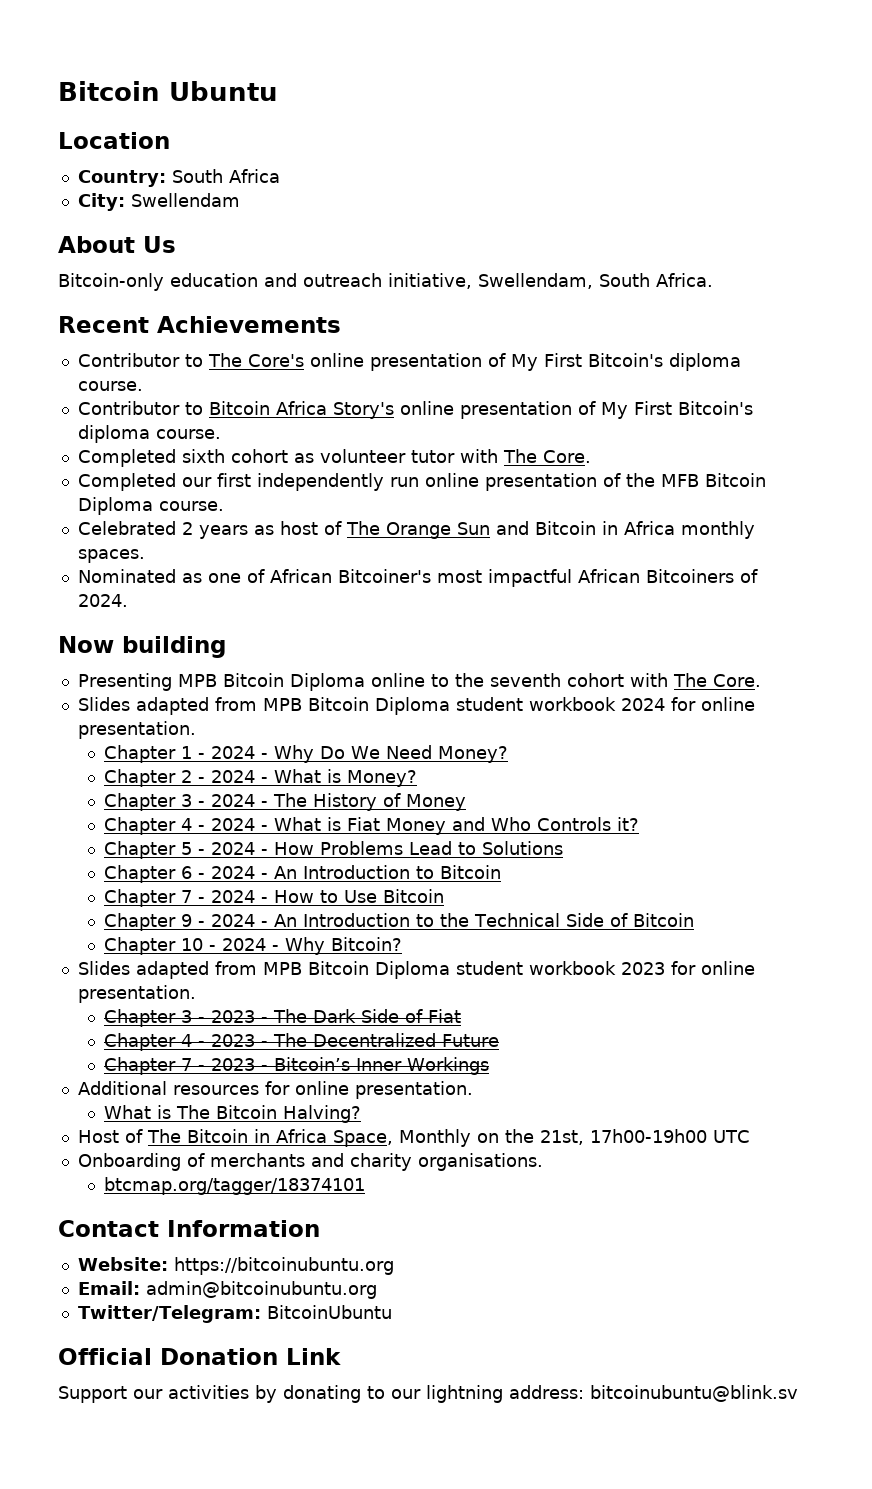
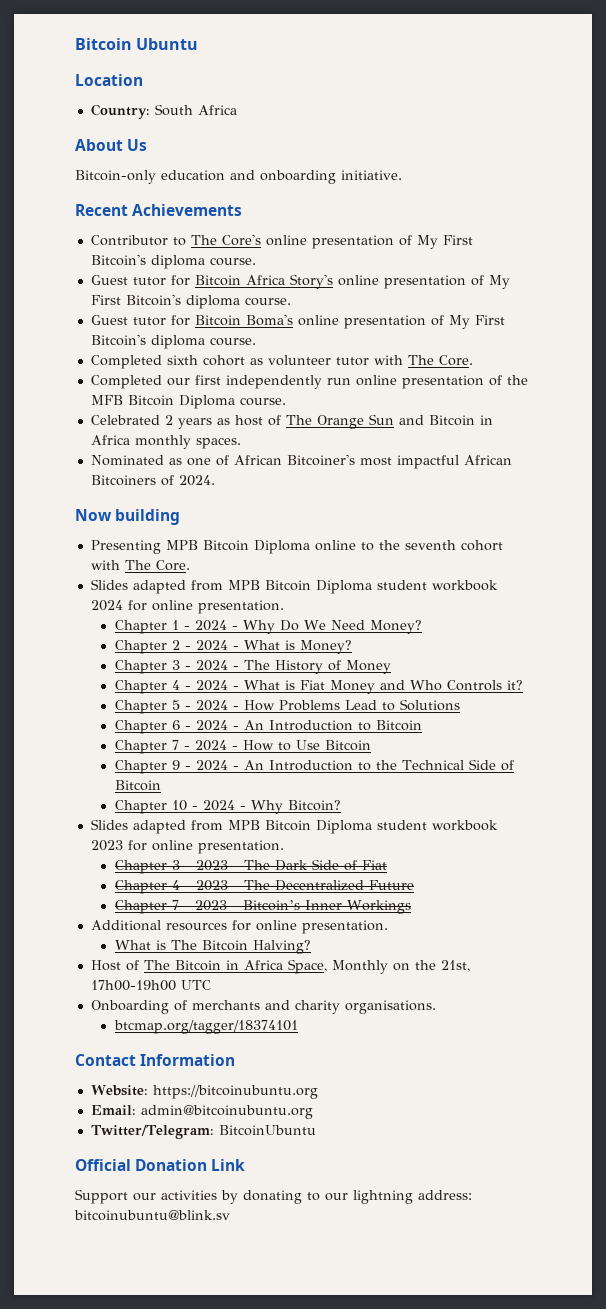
- City: Swellendam
- Bitcoin-only education and outreach initiative, Swellendam, South Africa.
+ Bitcoin-only education and onboarding initiative.
- Contributor to Bitcoin Africa Story's online presentation of My First Bitcoin's diploma course.
+ Guest tutor for Bitcoin Africa Story's online presentation of My First Bitcoin's diploma course.
+ Guest tutor for Bitcoin Boma's online presentation of My First Bitcoin's diploma course.

